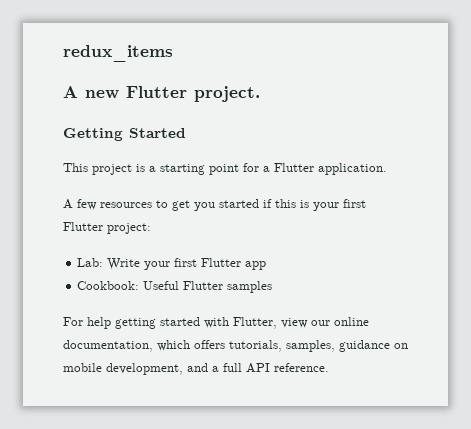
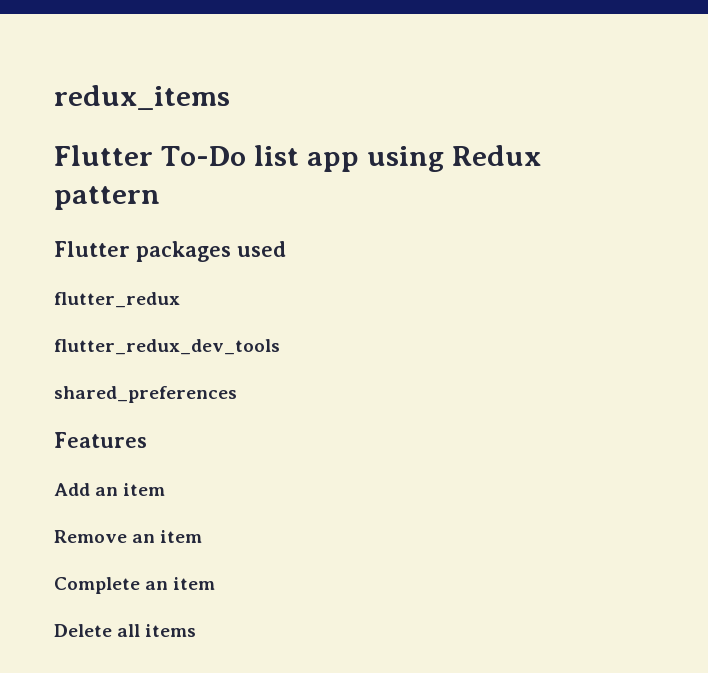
- A new Flutter project.
- Getting Started
- This project is a starting point for a Flutter application.
- A few resources to get you started if this is your first Flutter project:
- Lab: Write your first Flutter app
- Cookbook: Useful Flutter samples
- For help getting started with Flutter, view our online documentation, which offers tutorials, samples, guidance on mobile development, and a full API reference.
+ Flutter To-Do list app using Redux pattern
+ Flutter packages used
+ flutter_redux
+ flutter_redux_dev_tools
+ shared_preferences
+ Features
+ Add an item
+ Remove an item
+ Complete an item
+ Delete all items

